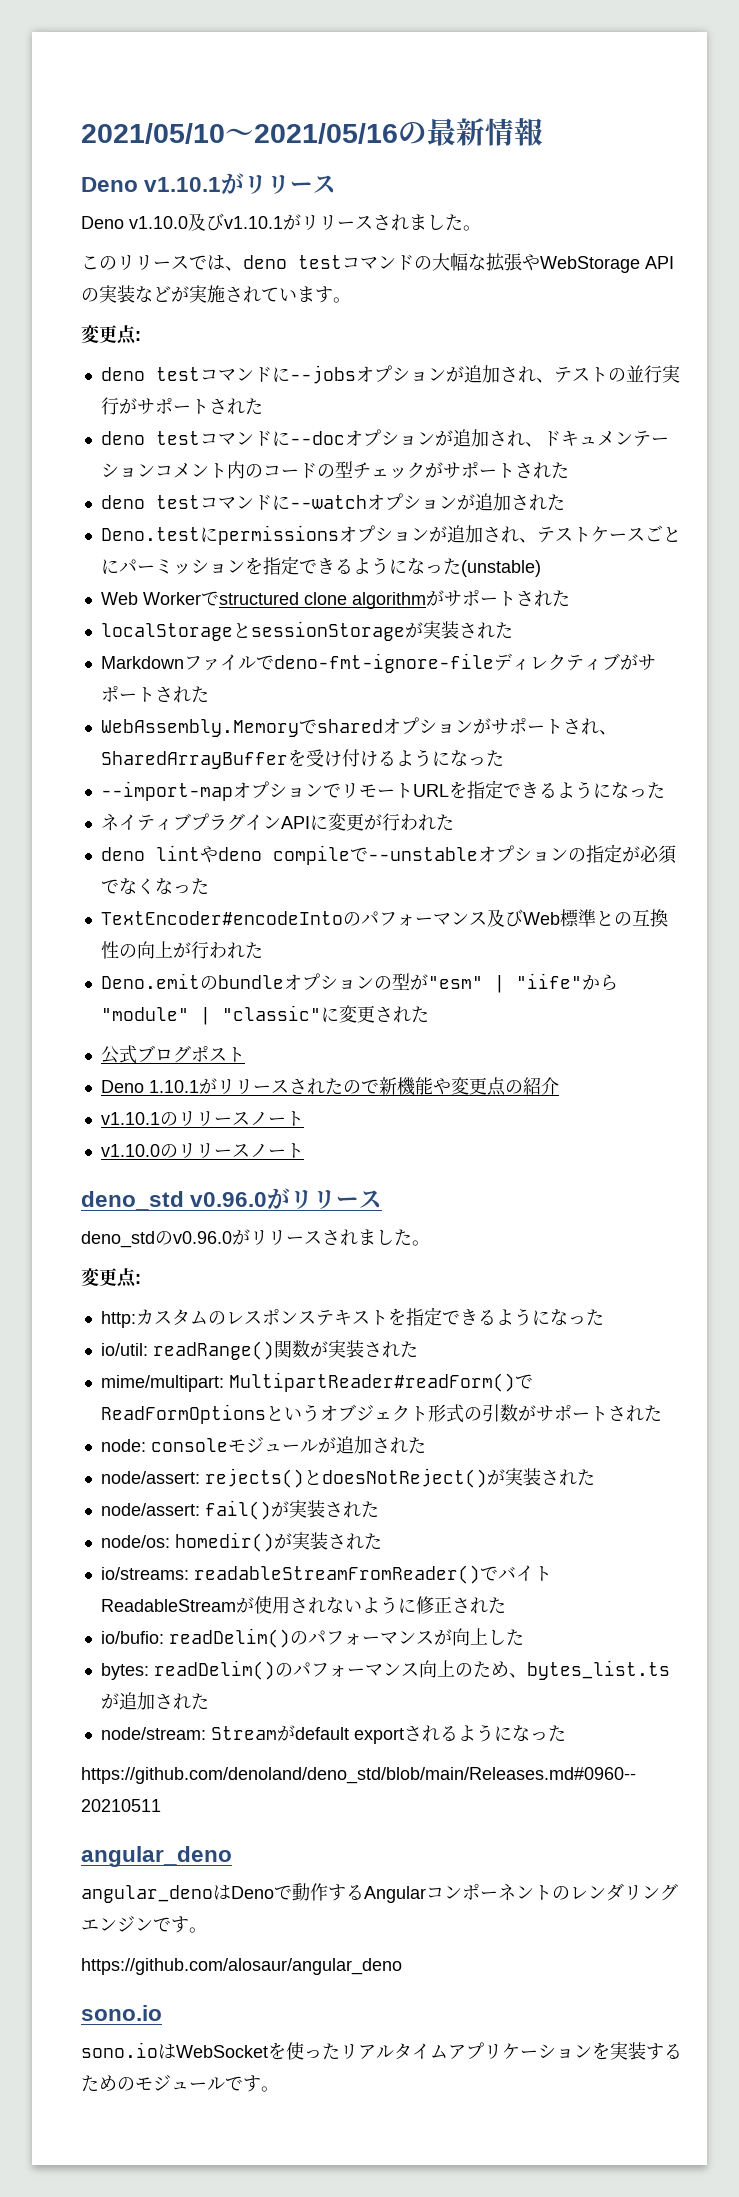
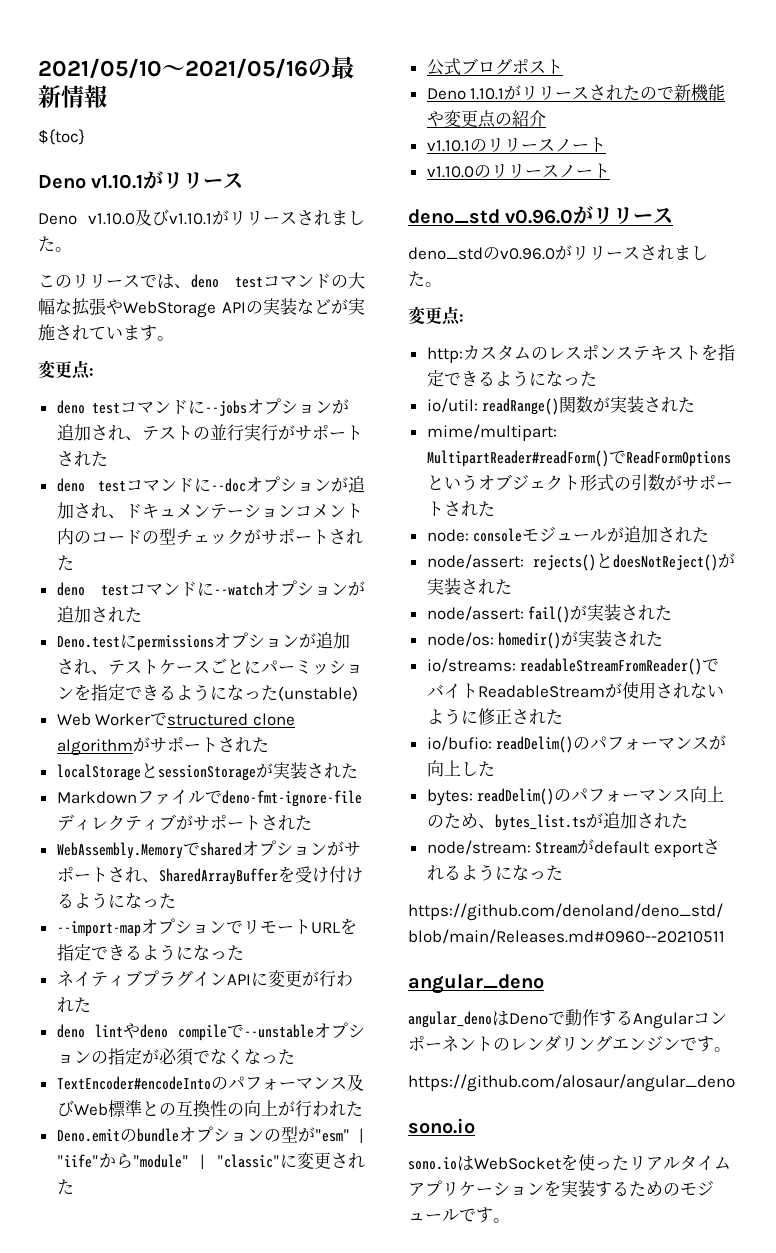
+ ${toc}

